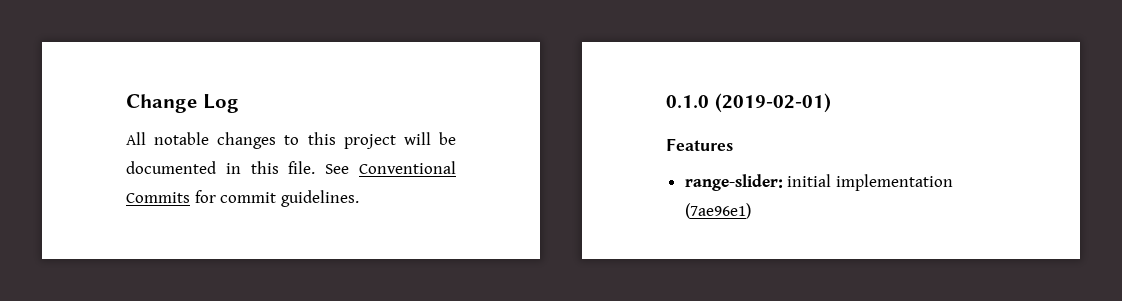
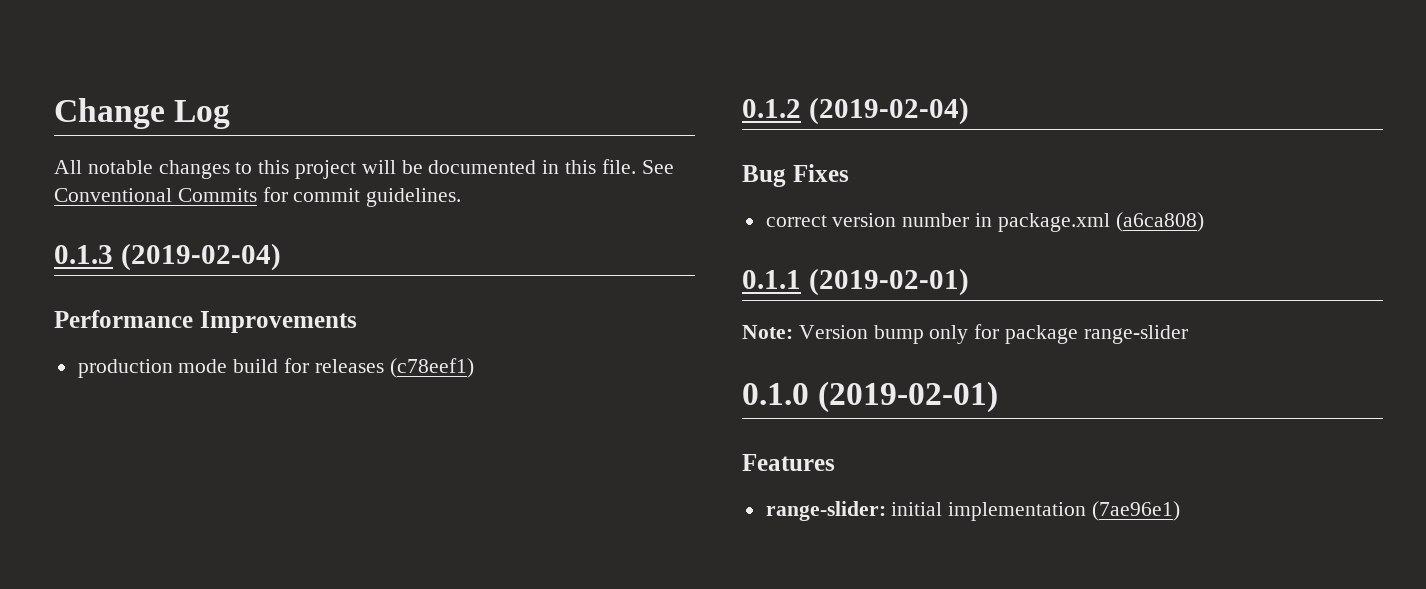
+ 0.1.3 (2019-02-04)
+ Performance Improvements
+ production mode build for releases (c78eef1)
+ 0.1.2 (2019-02-04)
+ Bug Fixes
+ correct version number in package.xml (a6ca808)
+ 0.1.1 (2019-02-01)
+ Note: Version bump only for package range-slider

